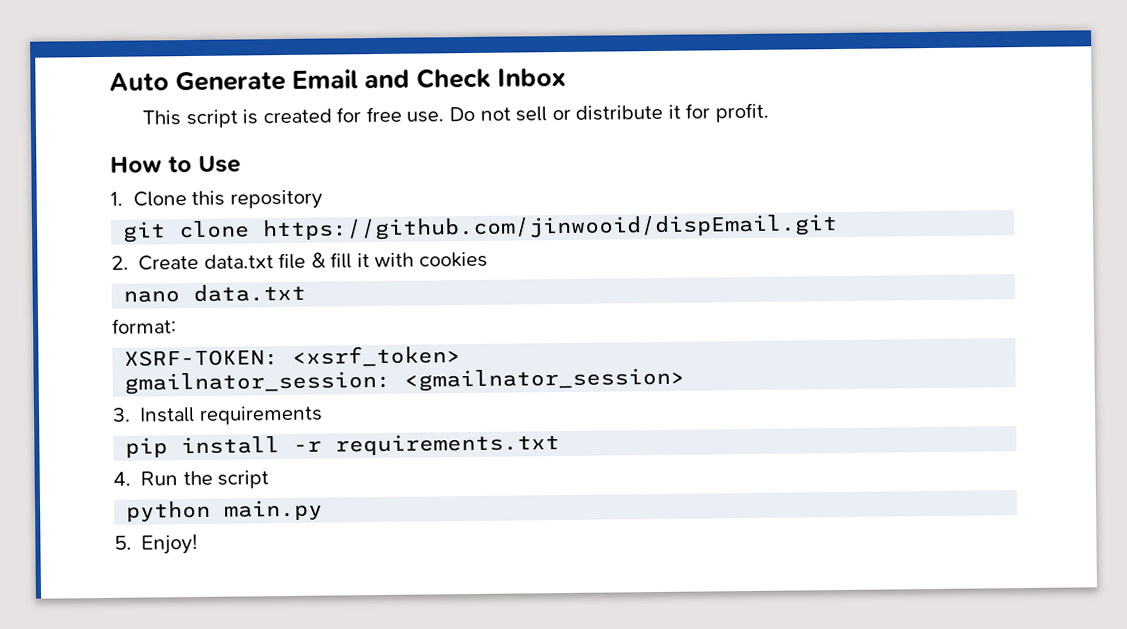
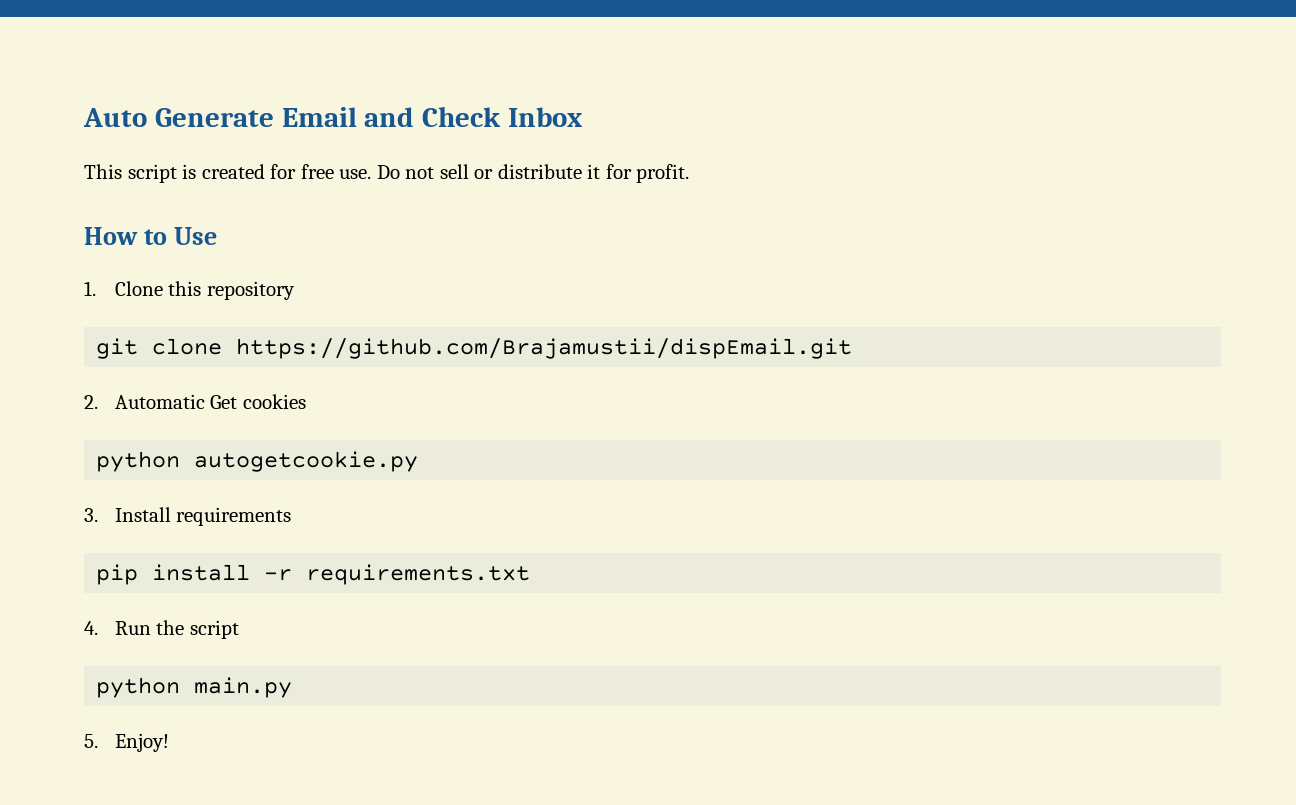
- git clone https://github.com/jinwooid/dispEmail.git
+ git clone https://github.com/Brajamustii/dispEmail.git
- 2. Create data.txt file & fill it with cookies
- nano data.txt
- format:
- XSRF-TOKEN: <xsrf_token>
- gmailnator_session: <gmailnator_session>
+ 2. Automatic Get cookies
+ python autogetcookie.py

